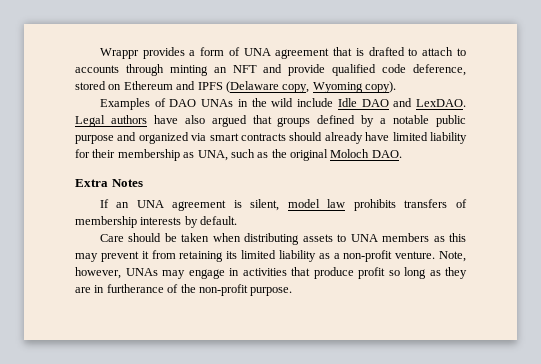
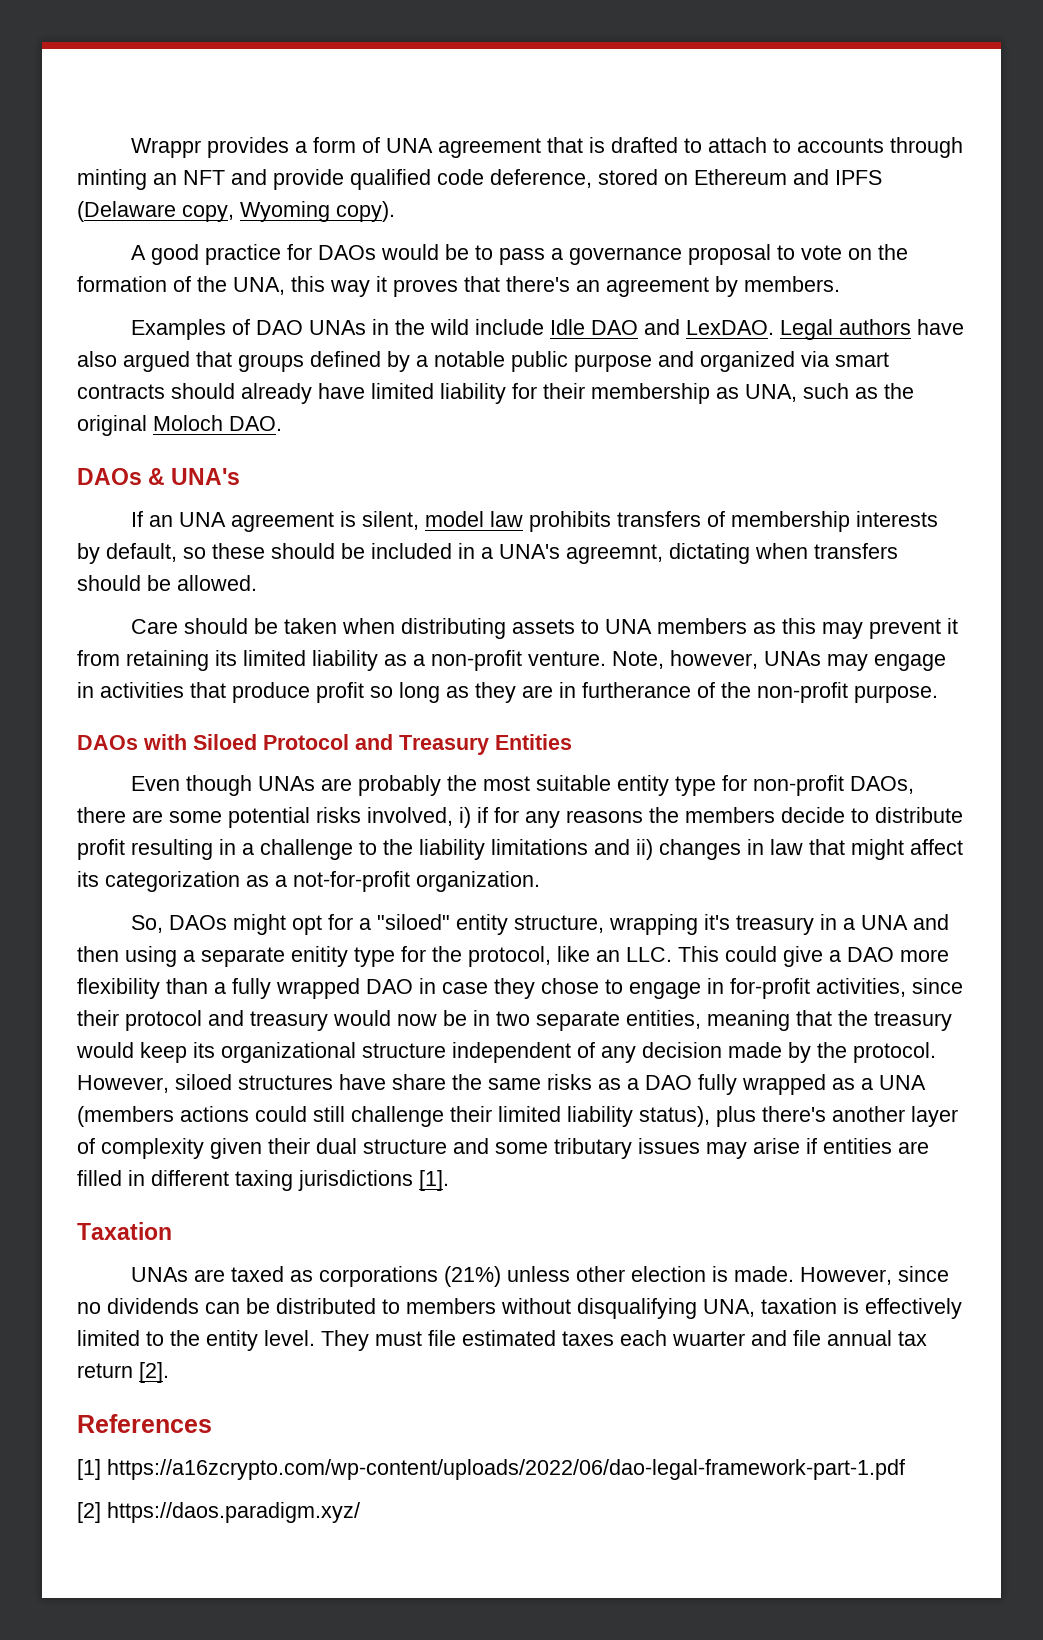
+ A good practice for DAOs would be to pass a governance proposal to vote on the formation of the UNA, this way it proves that there's an agreement by members.
- Extra Notes
+ DAOs & UNA's
- If an UNA agreement is silent, model law prohibits transfers of membership interests by default.
+ If an UNA agreement is silent, model law prohibits transfers of membership interests by default, so these should be included in a UNA's agreemnt, dictating when transfers should be allowed.
+ DAOs with Siloed Protocol and Treasury Entities
+ Even though UNAs are probably the most suitable entity type for non-profit DAOs, there are some potential risks involved, i) if for any reasons the members decide to distribute profit resulting in a challenge to the liability limitations and ii) changes in law that might affect its categorization as a not-for-profit organization.
+ So, DAOs might opt for a "siloed" entity structure, wrapping it's treasury in a UNA and then using a separate enitity type for the protocol, like an LLC. This could give a DAO more flexibility than a fully wrapped DAO in case they chose to engage in for-profit activities, since their protocol and treasury would now be in two separate entities, meaning that the treasury would keep its organizational structure independent of any decision made by the protocol. However, siloed structures have share the same risks as a DAO fully wrapped as a UNA (members actions could still challenge their limited liability status), plus there's another layer of complexity given their dual structure and some tributary issues may arise if entities are filled in different taxing jurisdictions [1].
+ Taxation
+ UNAs are taxed as corporations (21%) unless other election is made. However, since no dividends can be distributed to members without disqualifying UNA, taxation is effectively limited to the entity level. They must file estimated taxes each wuarter and file annual tax return [2].
+ References
+ [1] https://a16zcrypto.com/wp-content/uploads/2022/06/dao-legal-framework-part-1.pdf
+ [2] https://daos.paradigm.xyz/

